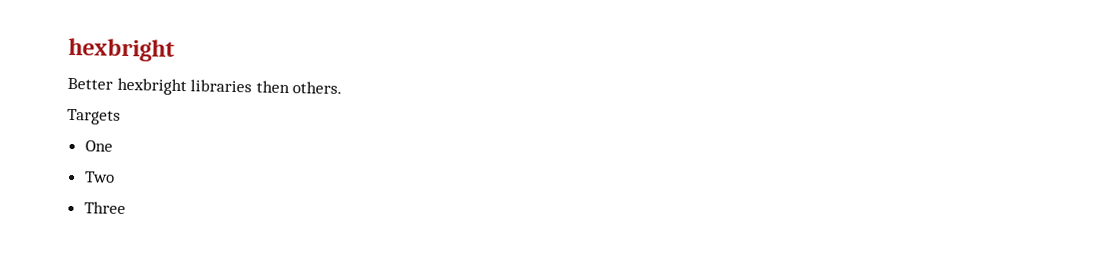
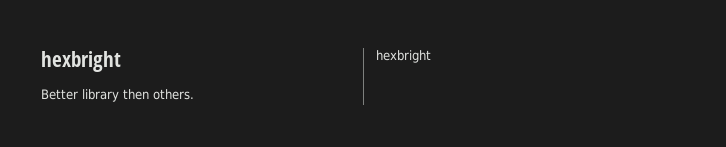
- Better hexbright libraries then others.
- Targets
- One
- Two
- Three
+ Better library then others.
+ hexbright

